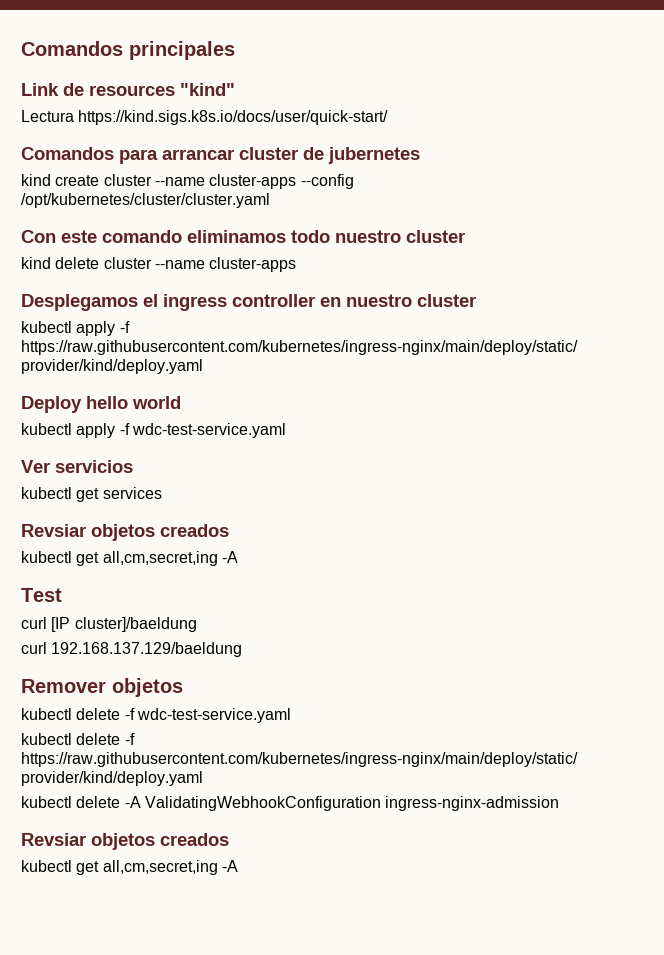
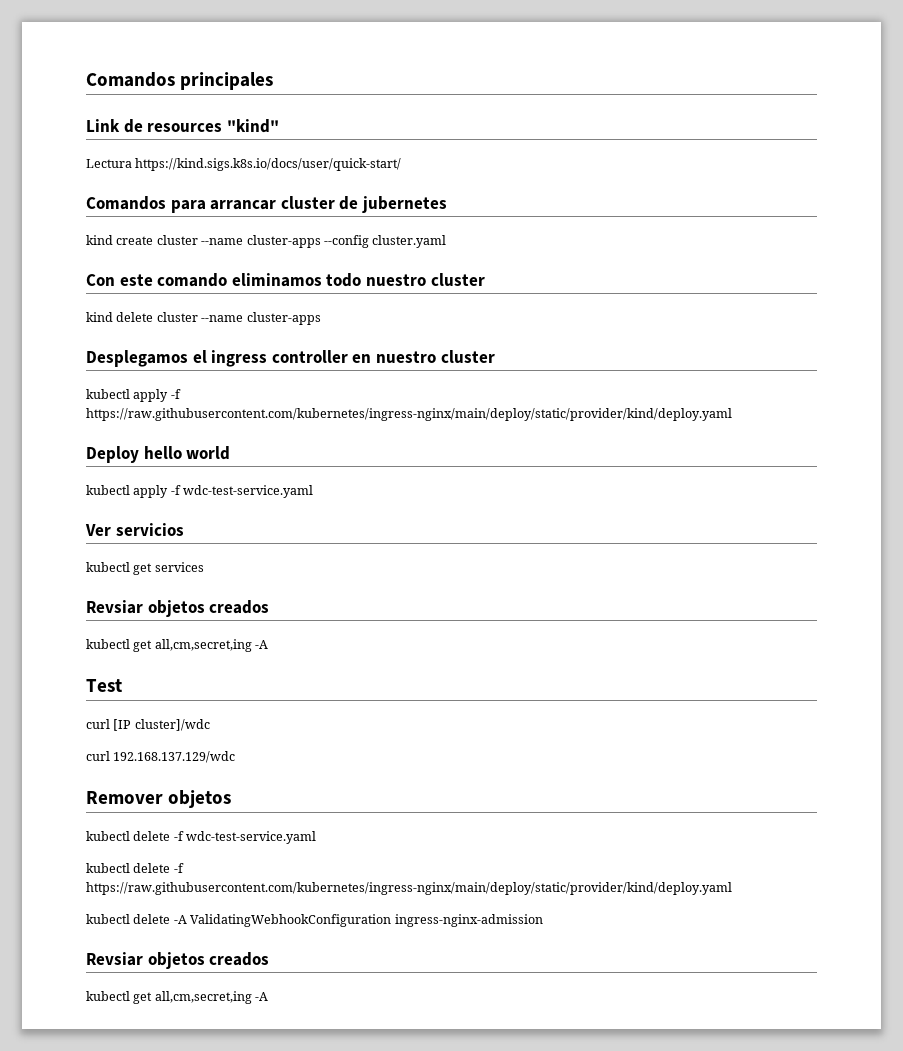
- kind create cluster --name cluster-apps --config /opt/kubernetes/cluster/cluster.yaml
+ kind create cluster --name cluster-apps --config cluster.yaml
- curl [IP cluster]/baeldung
- curl 192.168.137.129/baeldung
+ curl [IP cluster]/wdc
+ curl 192.168.137.129/wdc

